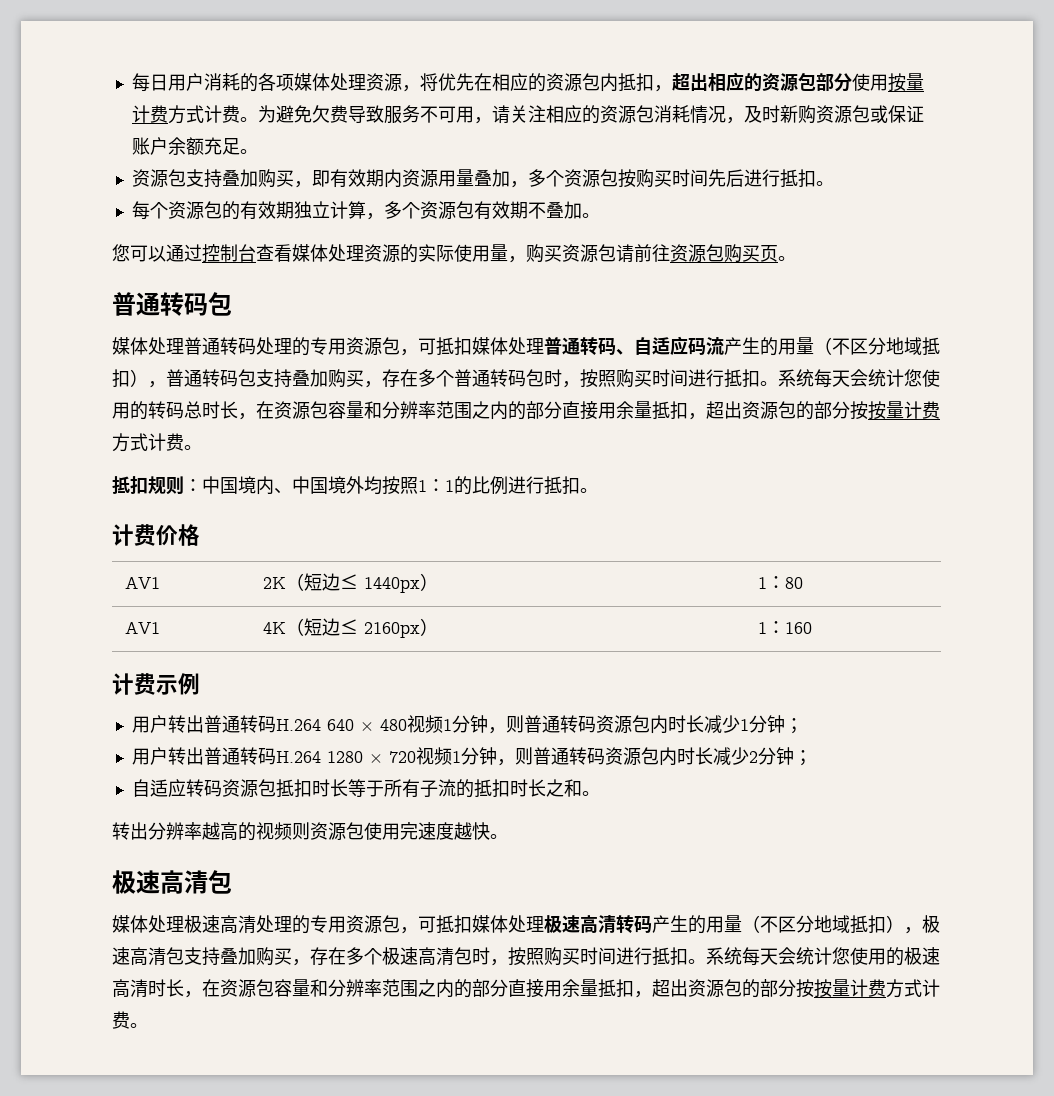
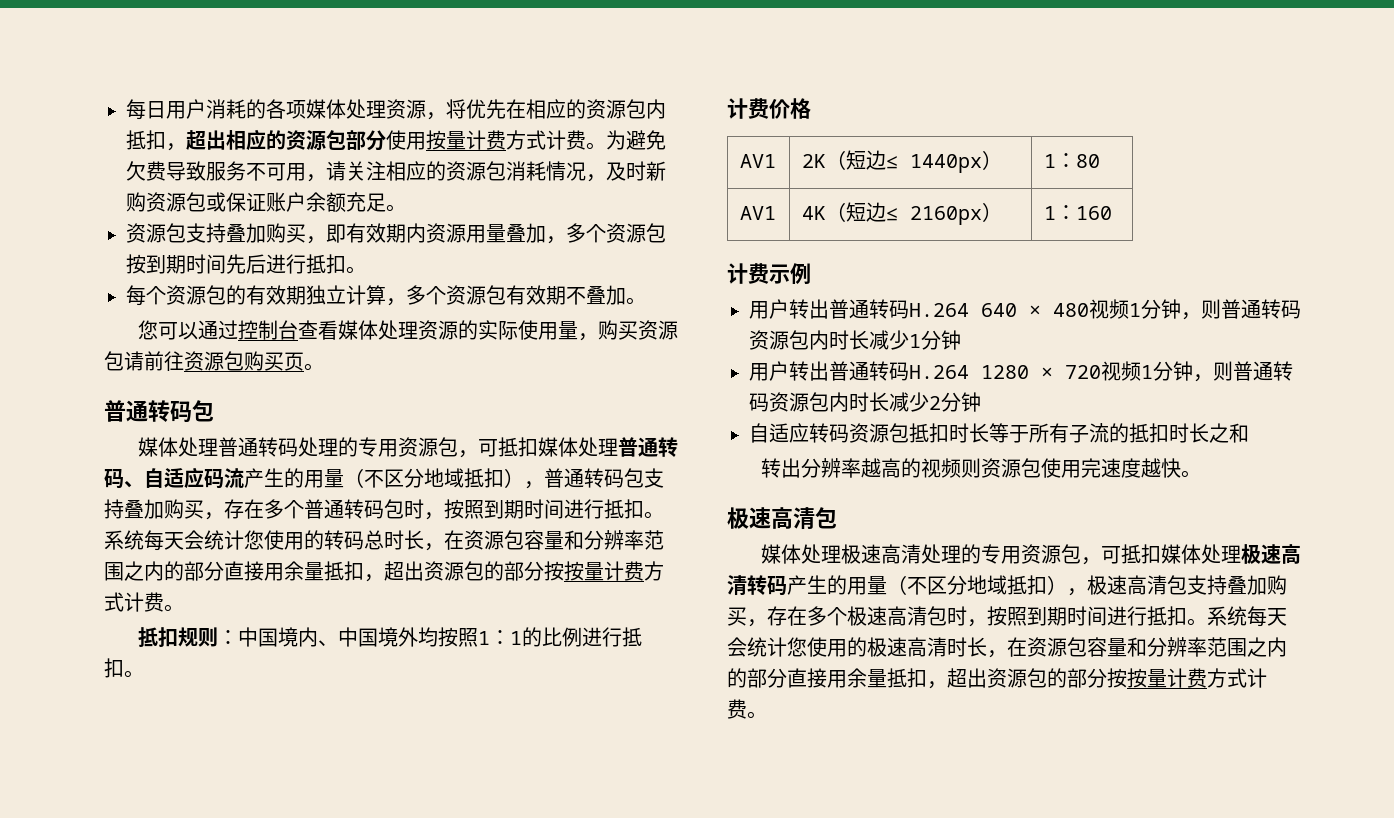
- 资源包支持叠加购买，即有效期内资源用量叠加，多个资源包按购买时间先后进行抵扣。
+ 资源包支持叠加购买，即有效期内资源用量叠加，多个资源包按到期时间先后进行抵扣。
- 媒体处理普通转码处理的专用资源包，可抵扣媒体处理普通转码、自适应码流产生的用量（不区分地域抵扣），普通转码包支持叠加购买，存在多个普通转码包时，按照购买时间进行抵扣。
+ 媒体处理普通转码处理的专用资源包，可抵扣媒体处理普通转码、自适应码流产生的用量（不区分地域抵扣），普通转码包支持叠加购买，存在多个普通转码包时，按照到期时间进行抵扣。
- 用户转出普通转码H.264 640 × 480视频1分钟，则普通转码资源包内时长减少1分钟；
+ 用户转出普通转码H.264 640 × 480视频1分钟，则普通转码资源包内时长减少1分钟
- 用户转出普通转码H.264 1280 × 720视频1分钟，则普通转码资源包内时长减少2分钟；
+ 用户转出普通转码H.264 1280 × 720视频1分钟，则普通转码资源包内时长减少2分钟
- 自适应转码资源包抵扣时长等于所有子流的抵扣时长之和。
+ 自适应转码资源包抵扣时长等于所有子流的抵扣时长之和
- 媒体处理极速高清处理的专用资源包，可抵扣媒体处理极速高清转码产生的用量（不区分地域抵扣），极速高清包支持叠加购买，存在多个极速高清包时，按照购买时间进行抵扣。
+ 媒体处理极速高清处理的专用资源包，可抵扣媒体处理极速高清转码产生的用量（不区分地域抵扣），极速高清包支持叠加购买，存在多个极速高清包时，按照到期时间进行抵扣。

